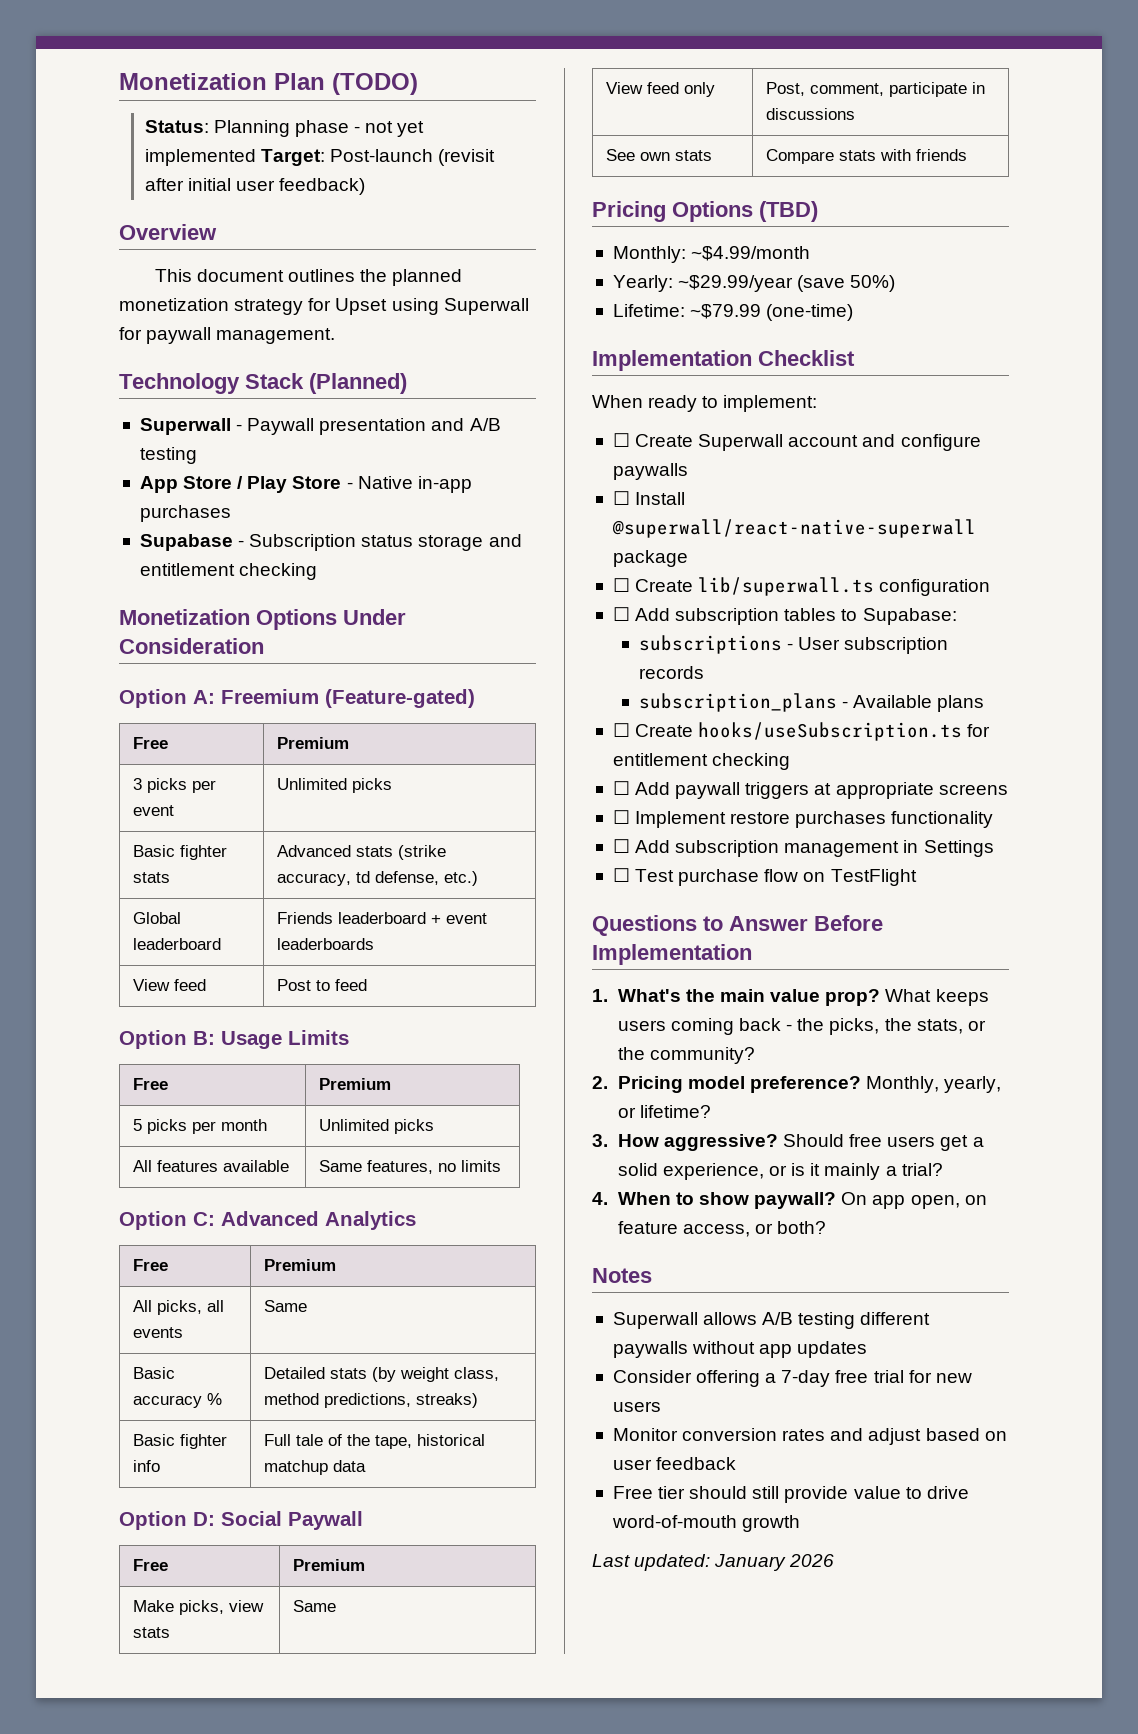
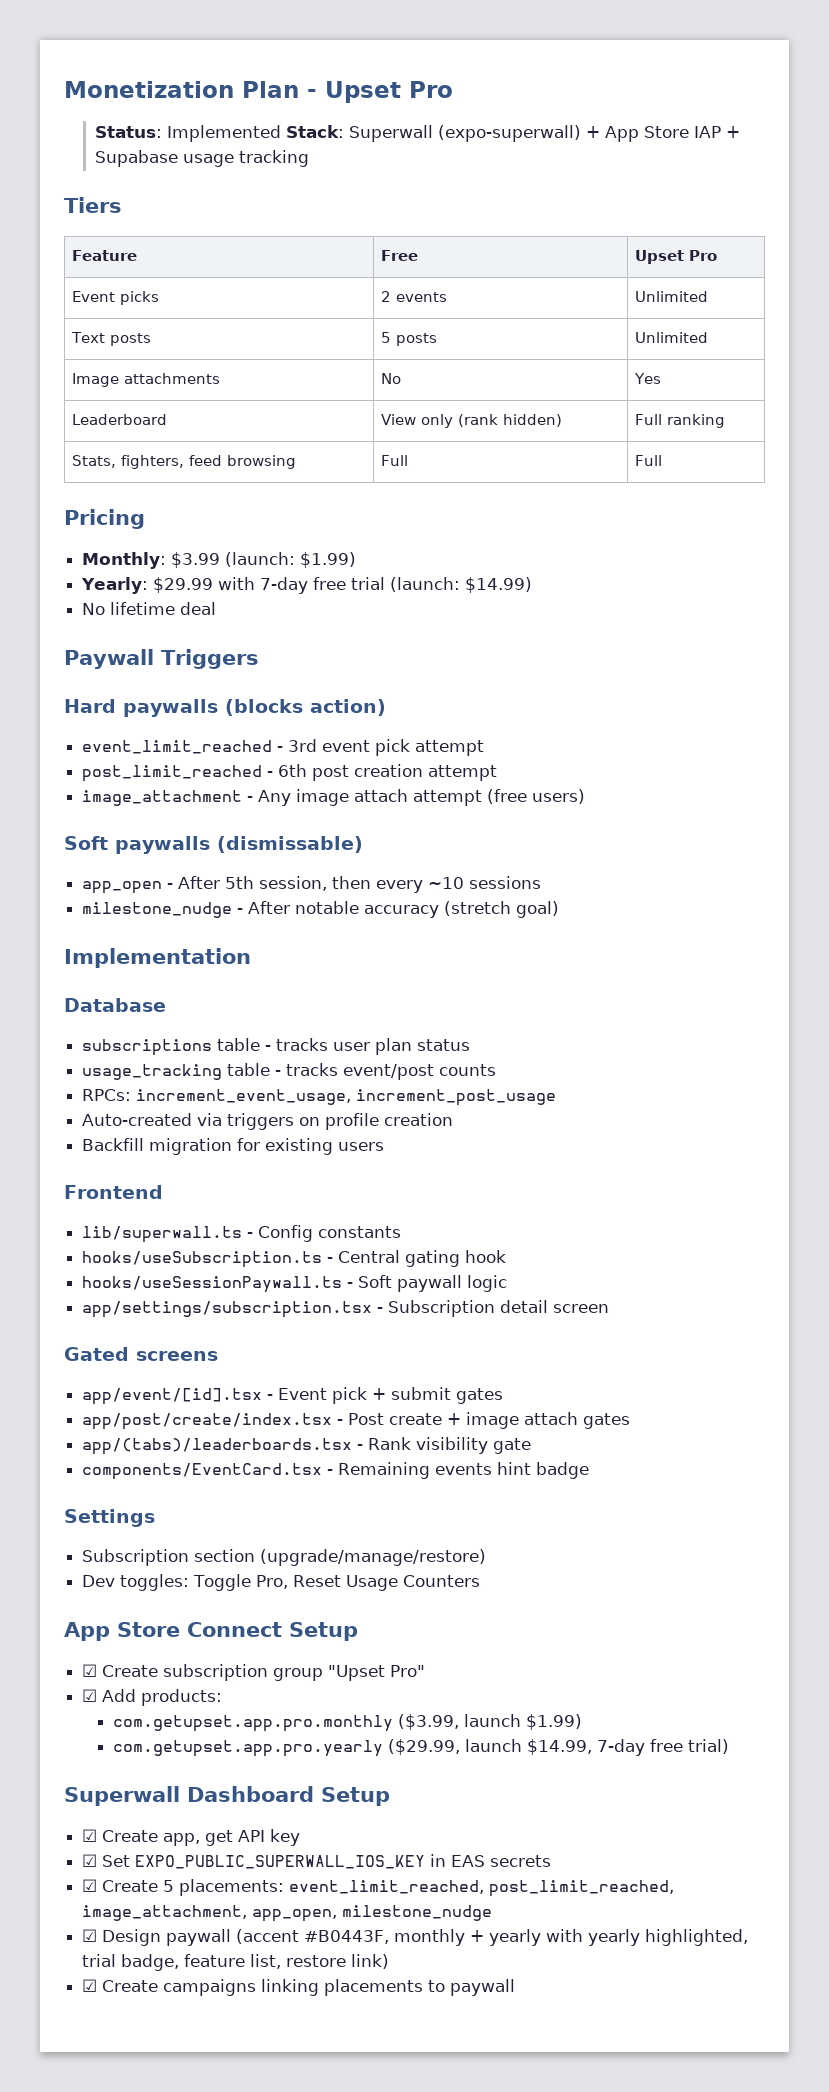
- Monetization Plan (TODO)
- Status: Planning phase - not yet implemented Target: Post-launch (revisit after initial user feedback)
- Overview
- This document outlines the planned monetization strategy for Upset using Superwall for paywall management.
- Technology Stack (Planned)
- Superwall - Paywall presentation and A/B testing
- App Store / Play Store - Native in-app purchases
- Supabase - Subscription status storage and entitlement checking
- Monetization Options Under Consideration
- Option A: Freemium (Feature-gated)
- Free | Premium
- 3 picks per event | Unlimited picks
- Basic fighter stats | Advanced stats (strike accuracy, td defense, etc.)
- Global leaderboard | Friends leaderboard + event leaderboards
- View feed | Post to feed
- Option B: Usage Limits
- Free | Premium
- 5 picks per month | Unlimited picks
- All features available | Same features, no limits
- Option C: Advanced Analytics
- Free | Premium
- All picks, all events | Same
- Basic accuracy % | Detailed stats (by weight class, method predictions, streaks)
- Basic fighter info | Full tale of the tape, historical matchup data
- Option D: Social Paywall
- Free | Premium
- Make picks, view stats | Same
- View feed only | Post, comment, participate in discussions
- See own stats | Compare stats with friends
- Pricing Options (TBD)
- Monthly: ~$4.99/month
- Yearly: ~$29.99/year (save 50%)
- Lifetime: ~$79.99 (one-time)
- Implementation Checklist
- When ready to implement:
- ☐ Create Superwall account and configure paywalls
- ☐ Install @superwall/react-native-superwall package
- ☐ Create lib/superwall.ts configuration
- ☐ Add subscription tables to Supabase:
- subscriptions - User subscription records
- subscription_plans - Available plans
- ☐ Create hooks/useSubscription.ts for entitlement checking
- ☐ Add paywall triggers at appropriate screens
- ☐ Implement restore purchases functionality
- ☐ Add subscription management in Settings
- ☐ Test purchase flow on TestFlight
- Questions to Answer Before Implementation
- 1. What's the main value prop? What keeps users coming back - the picks, the stats, or the community?
- 2. Pricing model preference? Monthly, yearly, or lifetime?
- 3. How aggressive? Should free users get a solid experience, or is it mainly a trial?
- 4. When to show paywall? On app open, on feature access, or both?
- Notes
- Superwall allows A/B testing different paywalls without app updates
- Consider offering a 7-day free trial for new users
- Monitor conversion rates and adjust based on user feedback
- Free tier should still provide value to drive word-of-mouth growth
- Last updated: January 2026
+ Monetization Plan - Upset Pro
+ Status: Implemented Stack: Superwall (expo-superwall) + App Store IAP + Supabase usage tracking
+ Tiers
+ Feature | Free | Upset Pro
+ Event picks | 2 events | Unlimited
+ Text posts | 5 posts | Unlimited
+ Image attachments | No | Yes
+ Leaderboard | View only (rank hidden) | Full ranking
+ Stats, fighters, feed browsing | Full | Full
+ Pricing
+ Monthly: $3.99 (launch: $1.99)
+ Yearly: $29.99 with 7-day free trial (launch: $14.99)
+ No lifetime deal
+ Paywall Triggers
+ Hard paywalls (blocks action)
+ event_limit_reached - 3rd event pick attempt
+ post_limit_reached - 6th post creation attempt
+ image_attachment - Any image attach attempt (free users)
+ Soft paywalls (dismissable)
+ app_open - After 5th session, then every ~10 sessions
+ milestone_nudge - After notable accuracy (stretch goal)
+ Implementation
+ Database
+ subscriptions table - tracks user plan status
+ usage_tracking table - tracks event/post counts
+ RPCs: increment_event_usage, increment_post_usage
+ Auto-created via triggers on profile creation
+ Backfill migration for existing users
+ Frontend
+ lib/superwall.ts - Config constants
+ hooks/useSubscription.ts - Central gating hook
+ hooks/useSessionPaywall.ts - Soft paywall logic
+ app/settings/subscription.tsx - Subscription detail screen
+ Gated screens
+ app/event/[id].tsx - Event pick + submit gates
+ app/post/create/index.tsx - Post create + image attach gates
+ app/(tabs)/leaderboards.tsx - Rank visibility gate
+ components/EventCard.tsx - Remaining events hint badge
+ Settings
+ Subscription section (upgrade/manage/restore)
+ Dev toggles: Toggle Pro, Reset Usage Counters
+ App Store Connect Setup
+ ☑ Create subscription group "Upset Pro"
+ ☑ Add products:
+ com.getupset.app.pro.monthly ($3.99, launch $1.99)
+ com.getupset.app.pro.yearly ($29.99, launch $14.99, 7-day free trial)
+ Superwall Dashboard Setup
+ ☑ Create app, get API key
+ ☑ Set EXPO_PUBLIC_SUPERWALL_IOS_KEY in EAS secrets
+ ☑ Create 5 placements: event_limit_reached, post_limit_reached, image_attachment, app_open, milestone_nudge
+ ☑ Design paywall (accent #B0443F, monthly + yearly with yearly highlighted, trial badge, feature list, restore link)
+ ☑ Create campaigns linking placements to paywall

